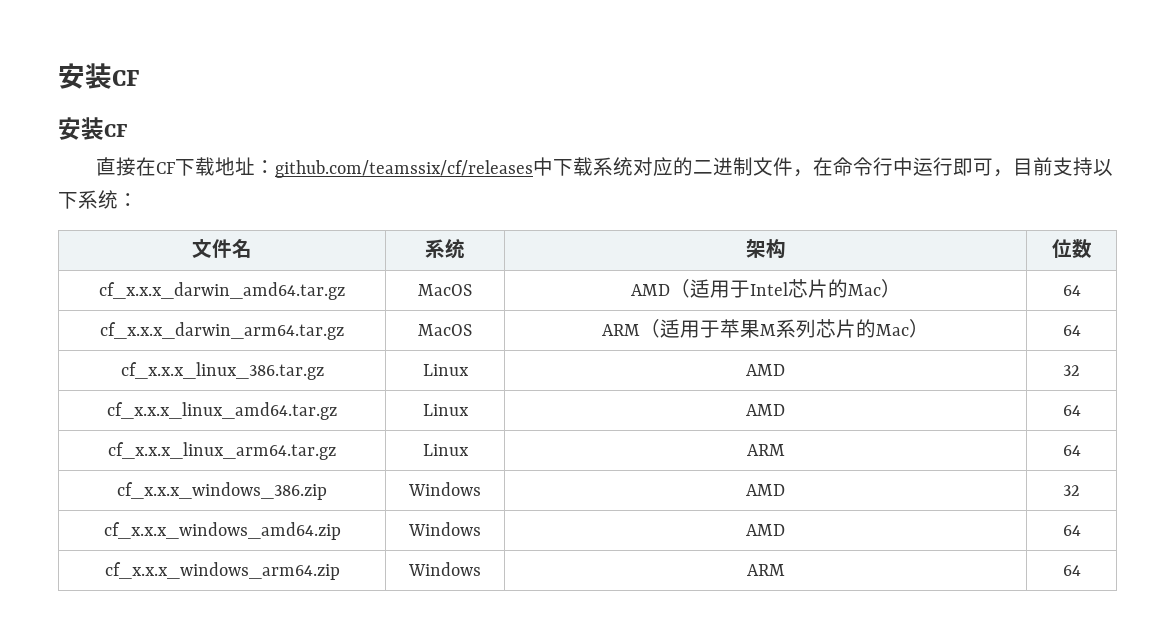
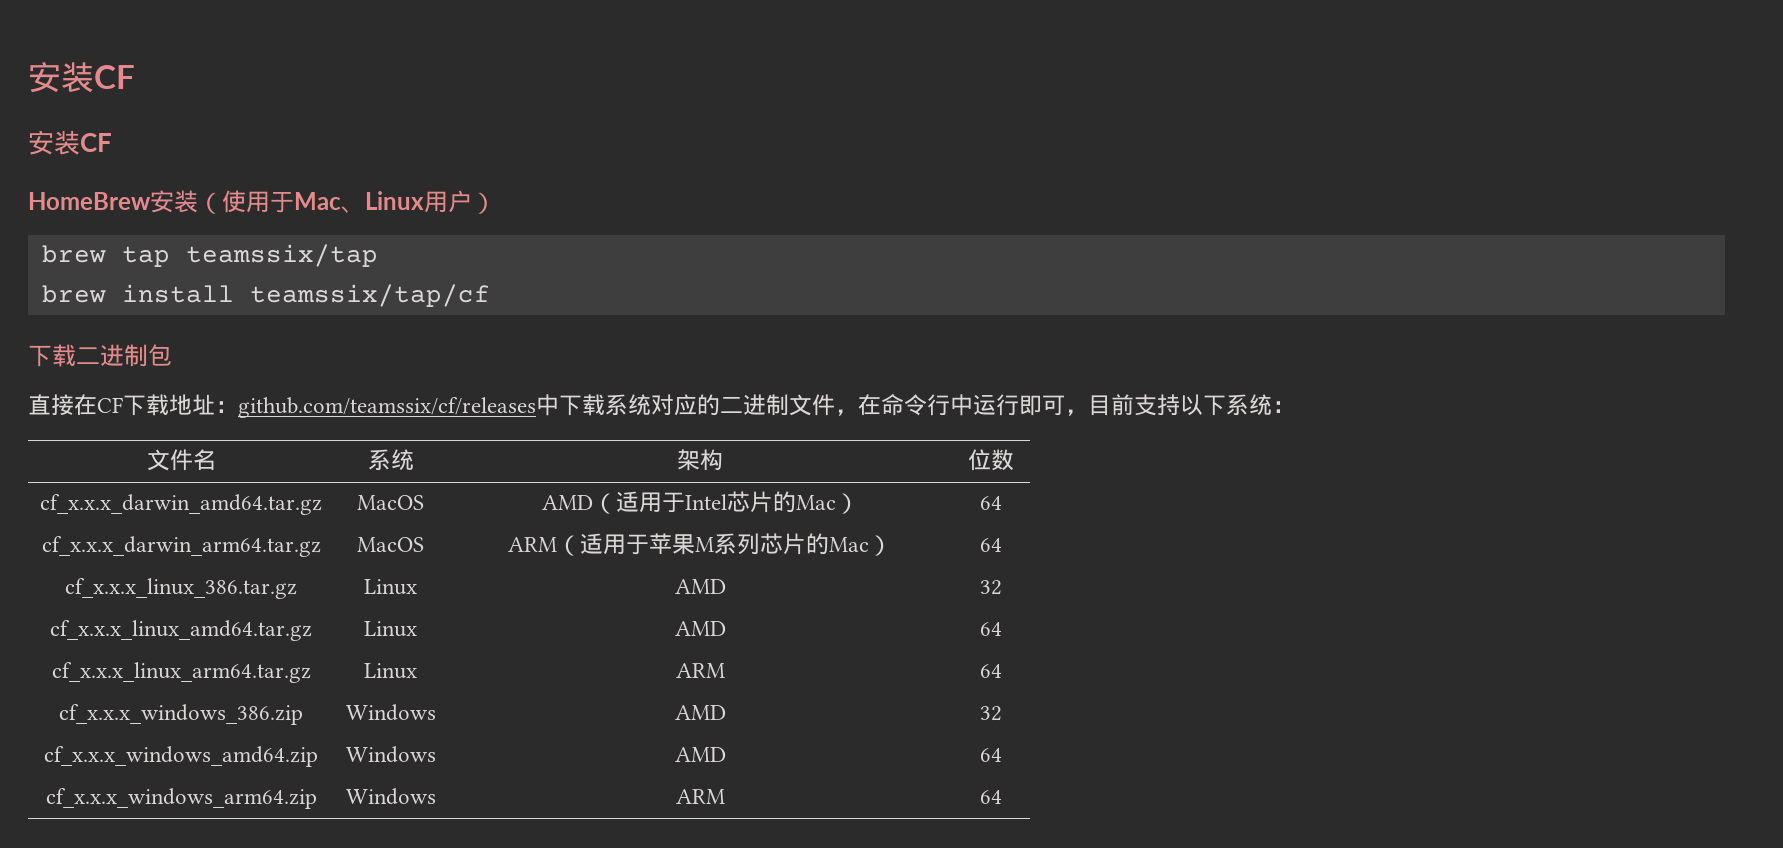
+ HomeBrew安装（使用于Mac、Linux用户）
+ brew tap teamssix/tap
+ brew install teamssix/tap/cf
+ 下载二进制包

